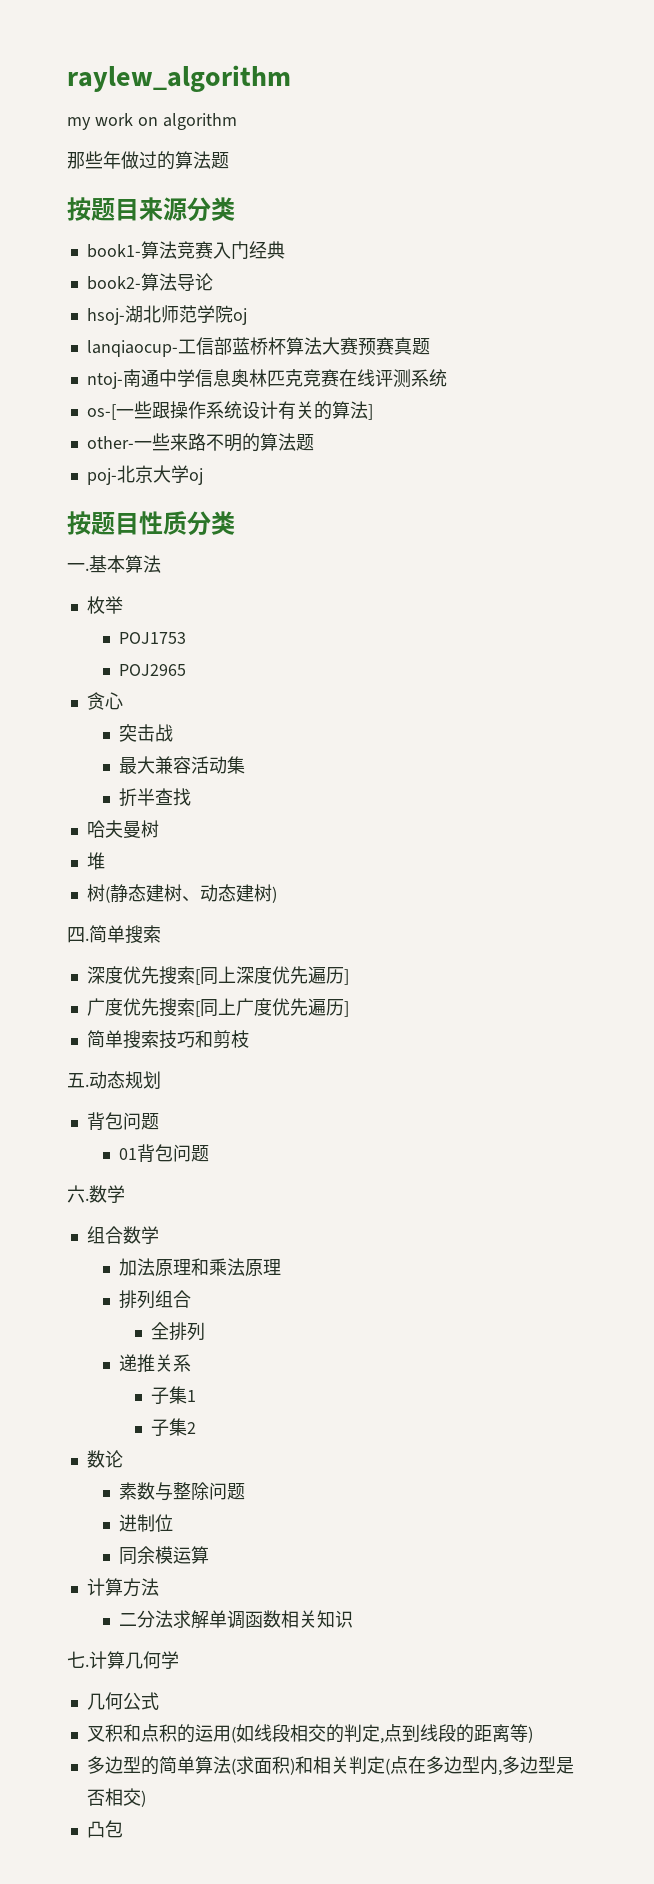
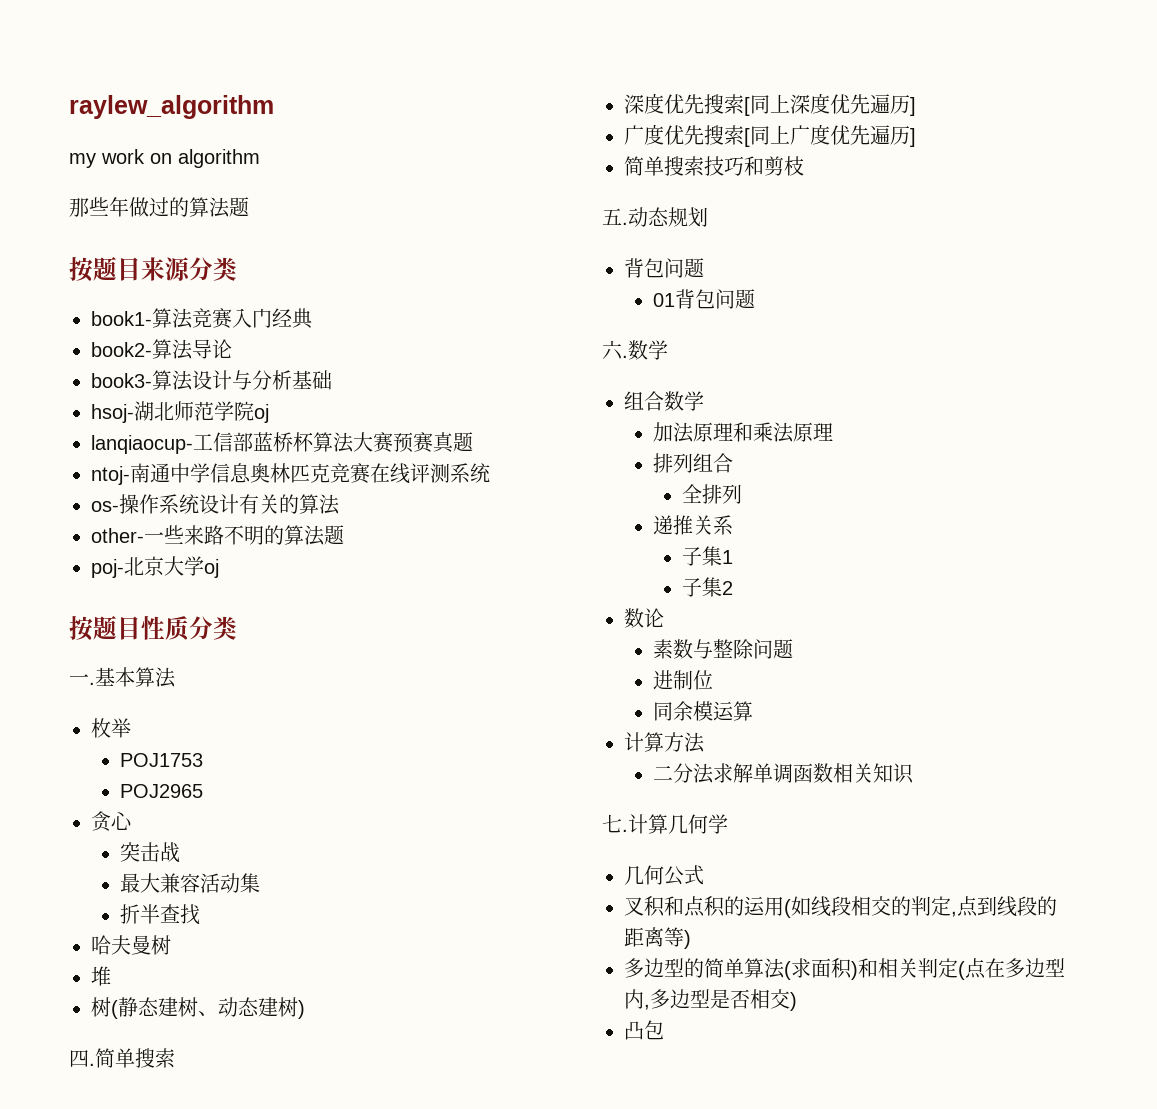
+ book3-算法设计与分析基础
- os-[一些跟操作系统设计有关的算法]
+ os-操作系统设计有关的算法

